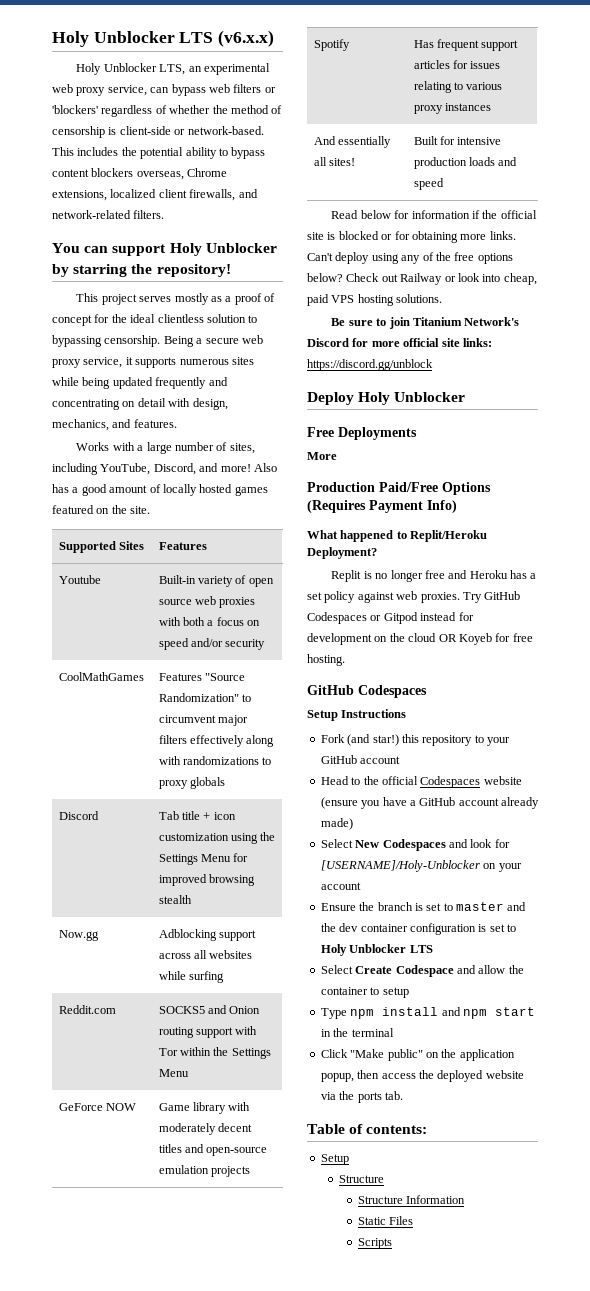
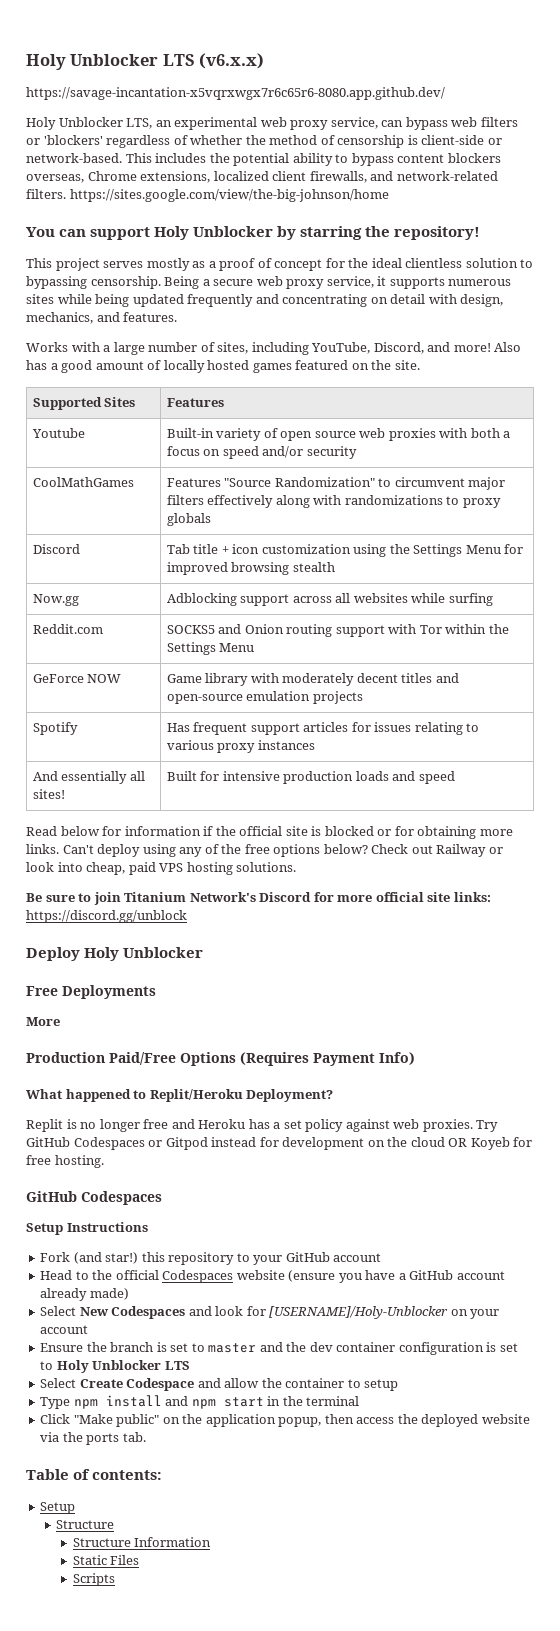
+ https://savage-incantation-x5vqrxwgx7r6c65r6-8080.app.github.dev/
- This includes the potential ability to bypass content blockers overseas, Chrome extensions, localized client firewalls, and network-related filters.
+ This includes the potential ability to bypass content blockers overseas, Chrome extensions, localized client firewalls, and network-related filters. https://sites.google.com/view/the-big-johnson/home

